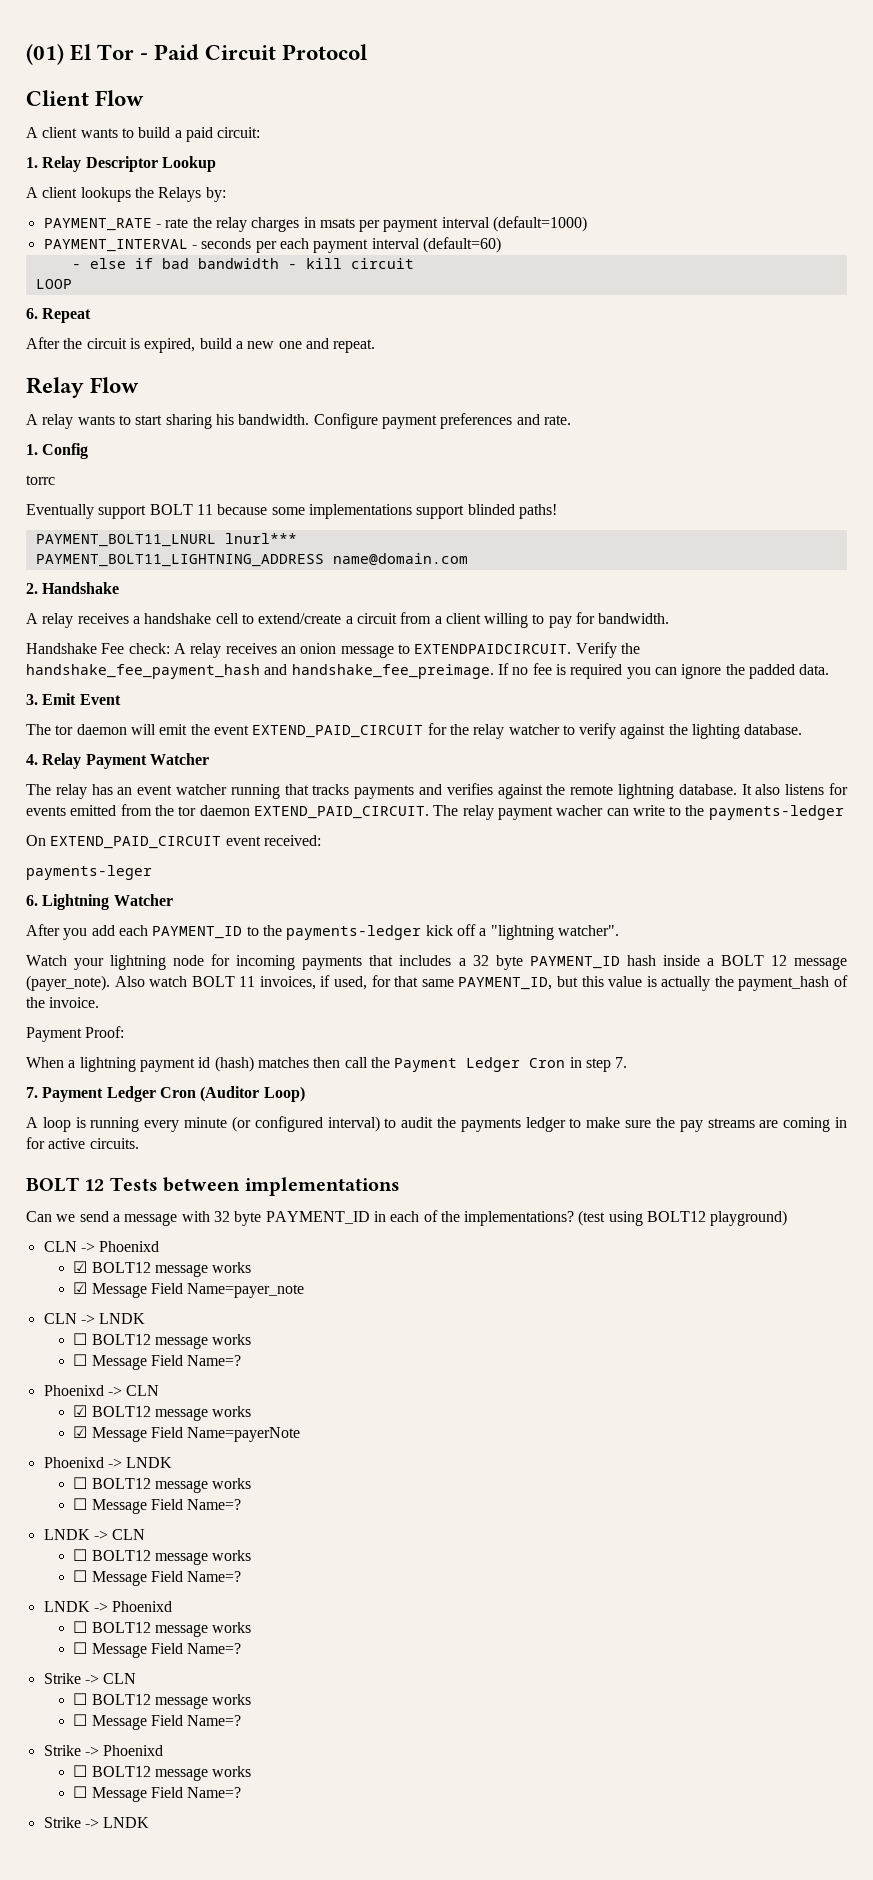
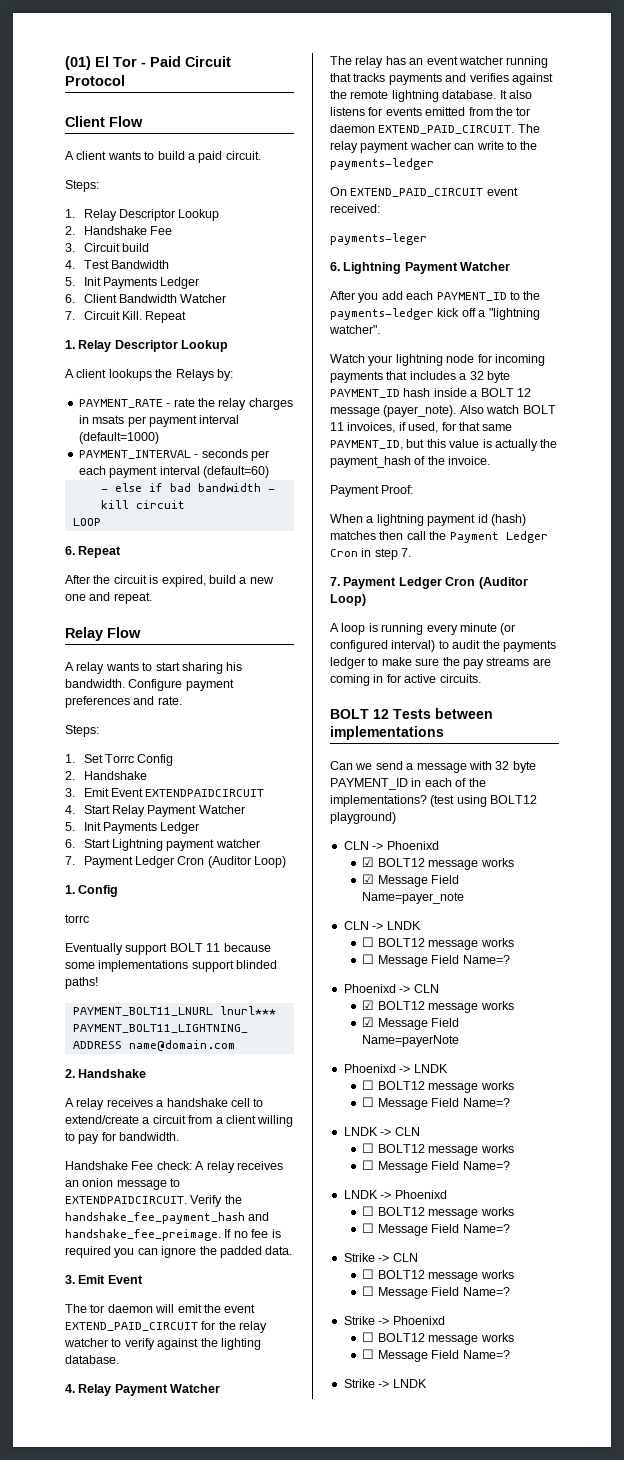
- A client wants to build a paid circuit:
+ A client wants to build a paid circuit.
+ Steps:
+ 1. Relay Descriptor Lookup
+ 2. Handshake Fee
+ 3. Circuit build
+ 4. Test Bandwidth
+ 5. Init Payments Ledger
+ 6. Client Bandwidth Watcher
+ 7. Circuit Kill. Repeat
  Configure payment preferences and rate.
+ Steps:
+ 1. Set Torrc Config
+ 2. Handshake
+ 3. Emit Event EXTENDPAIDCIRCUIT
+ 4. Start Relay Payment Watcher
+ 5. Init Payments Ledger
+ 6. Start Lightning payment watcher
+ 7. Payment Ledger Cron (Auditor Loop)
- 6. Lightning Watcher
+ 6. Lightning Payment Watcher

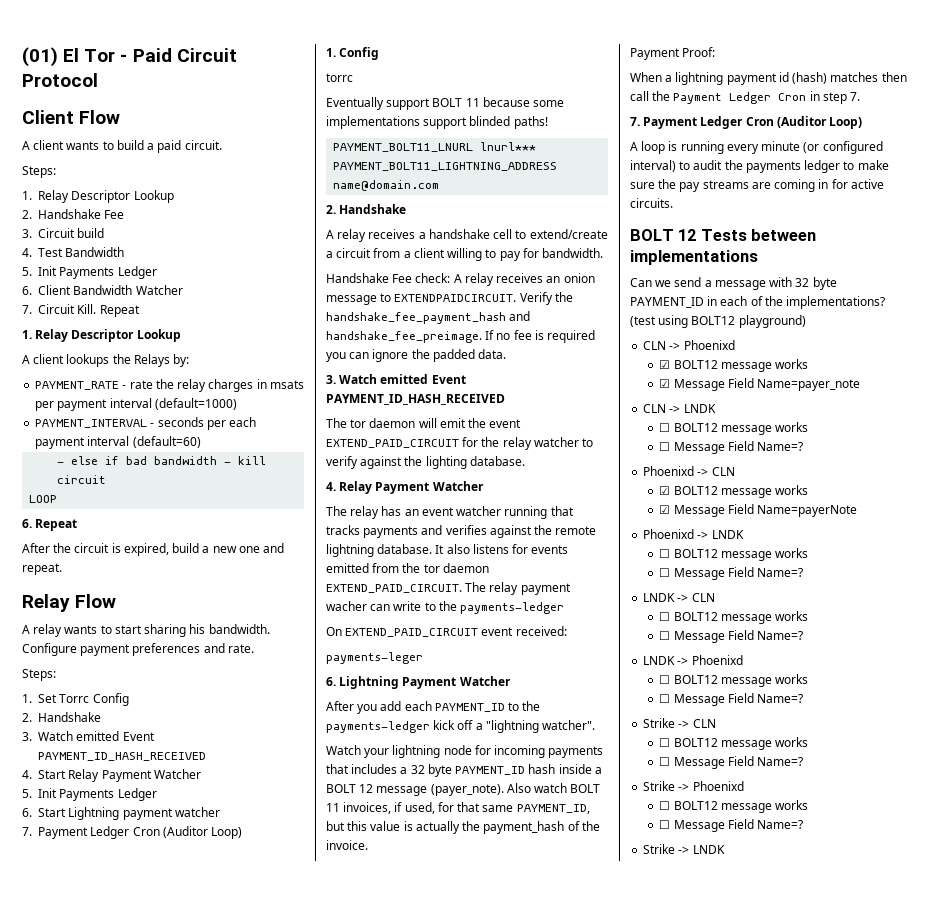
  1. Set Torrc Config
  2. Handshake
- 3. Emit Event EXTENDPAIDCIRCUIT
+ 3. Watch emitted Event PAYMENT_ID_HASH_RECEIVED
  If no fee is required you can ignore the padded data.
- 3. Emit Event
+ 3. Watch emitted Event PAYMENT_ID_HASH_RECEIVED

